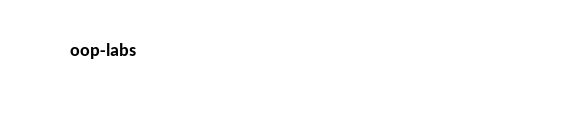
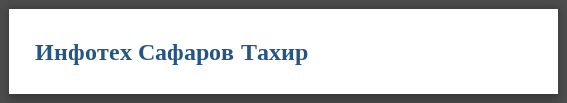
- oop-labs
+ Инфотех Сафаров Тахир

